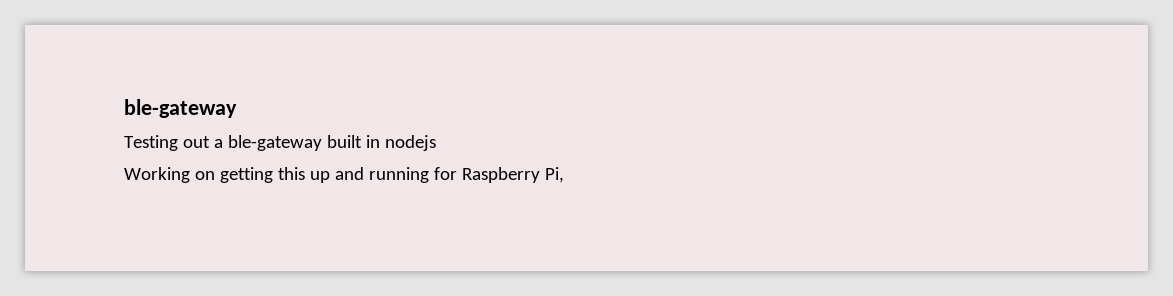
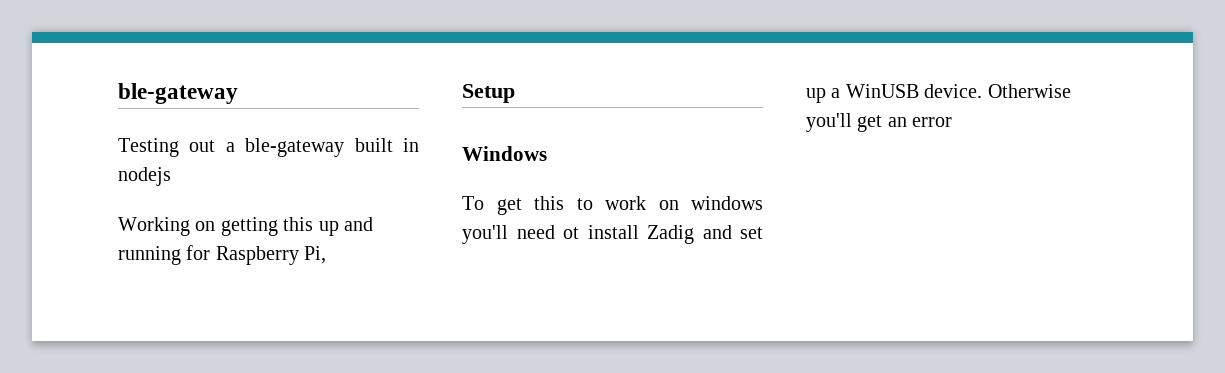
+ Setup
+ Windows
+ To get this to work on windows you'll need ot install Zadig and set up a WinUSB device. Otherwise you'll get an error

